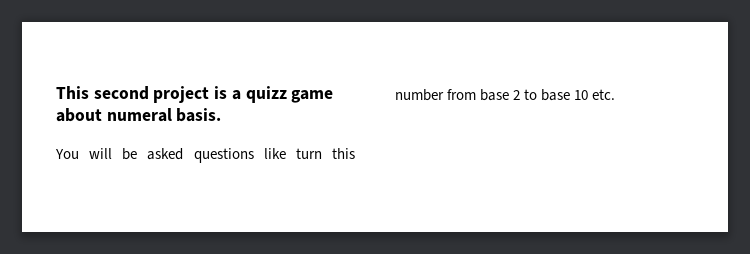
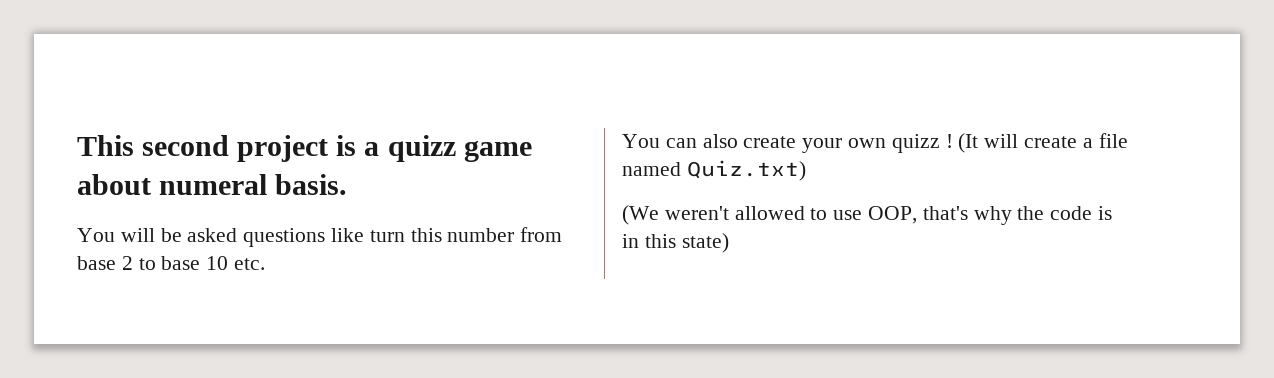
+ You can also create your own quizz ! (It will create a file named Quiz.txt)
+ (We weren't allowed to use OOP, that's why the code is in this state)

